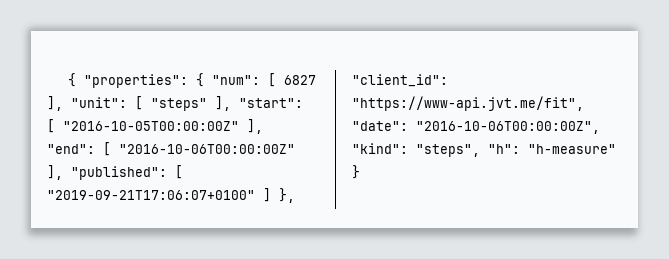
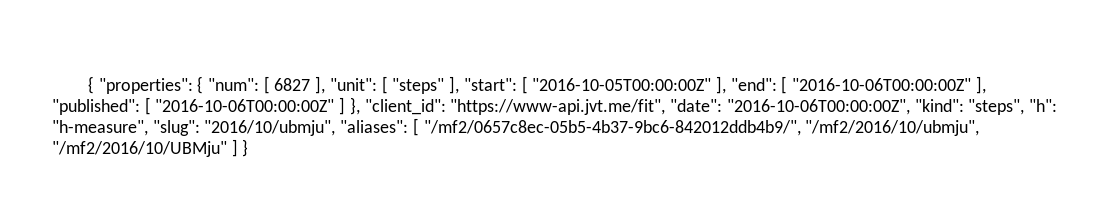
- { "properties": { "num": [ 6827 ], "unit": [ "steps" ], "start": [ "2016-10-05T00:00:00Z" ], "end": [ "2016-10-06T00:00:00Z" ], "published": [ "2019-09-21T17:06:07+0100" ] }, "client_id": "https://www-api.jvt.me/fit", "date": "2016-10-06T00:00:00Z", "kind": "steps", "h": "h-measure" }
+ { "properties": { "num": [ 6827 ], "unit": [ "steps" ], "start": [ "2016-10-05T00:00:00Z" ], "end": [ "2016-10-06T00:00:00Z" ], "published": [ "2016-10-06T00:00:00Z" ] }, "client_id": "https://www-api.jvt.me/fit", "date": "2016-10-06T00:00:00Z", "kind": "steps", "h": "h-measure", "slug": "2016/10/ubmju", "aliases": [ "/mf2/0657c8ec-05b5-4b37-9bc6-842012ddb4b9/", "/mf2/2016/10/ubmju", "/mf2/2016/10/UBMju" ] }

